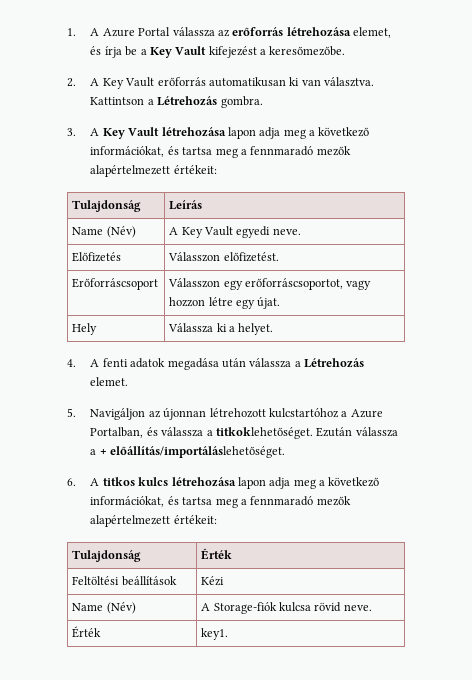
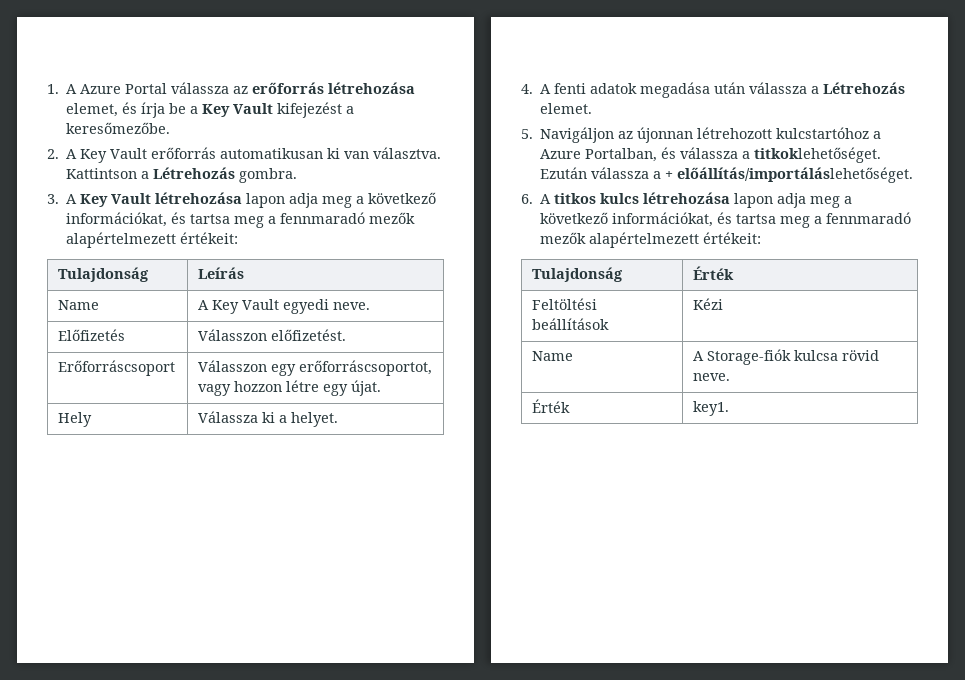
- Name (Név) | A Key Vault egyedi neve.
+ Name | A Key Vault egyedi neve.
- Name (Név) | A Storage-fiók kulcsa rövid neve.
+ Name | A Storage-fiók kulcsa rövid neve.

